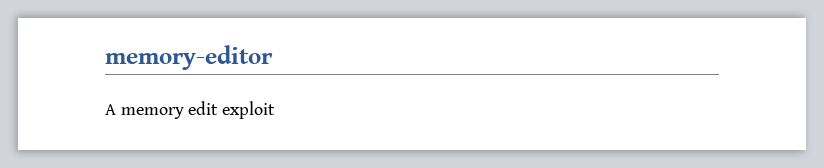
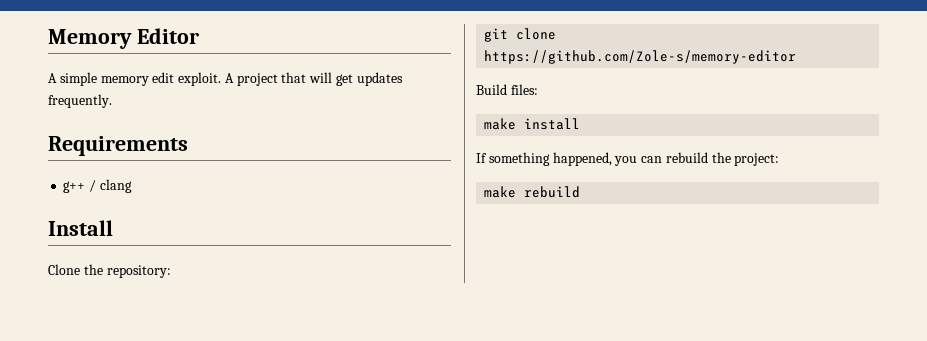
- memory-editor
- A memory edit exploit
+ Memory Editor
+ A simple memory edit exploit. A project that will get updates frequently.
+ Requirements
+ g++ / clang
+ Install
+ Clone the repository:
+ git clone https://github.com/Zole-s/memory-editor
+ Build files:
+ make install
+ If something happened, you can rebuild the project:
+ make rebuild

